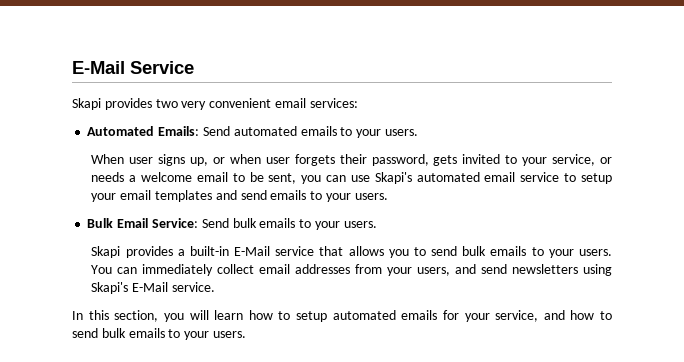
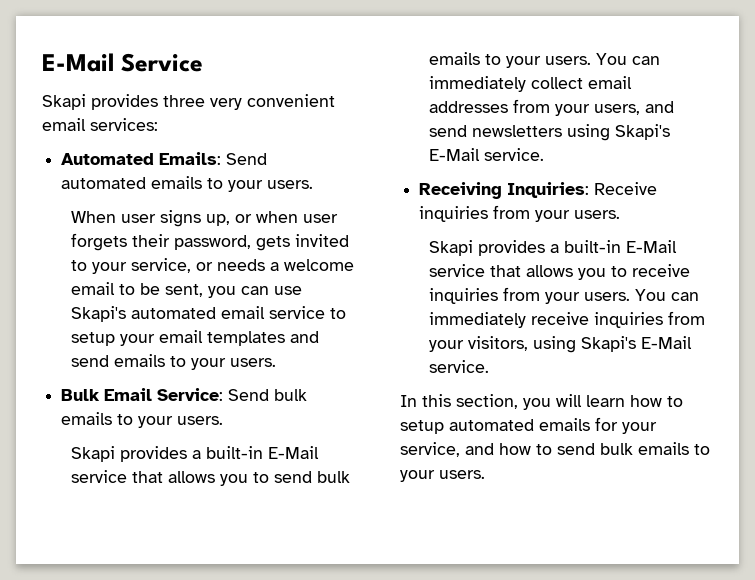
- Skapi provides two very convenient email services:
+ Skapi provides three very convenient email services:
+ Receiving Inquiries: Receive inquiries from your users.
+ Skapi provides a built-in E-Mail service that allows you to receive inquiries from your users. You can immediately receive inquiries from your visitors, using Skapi's E-Mail service.

